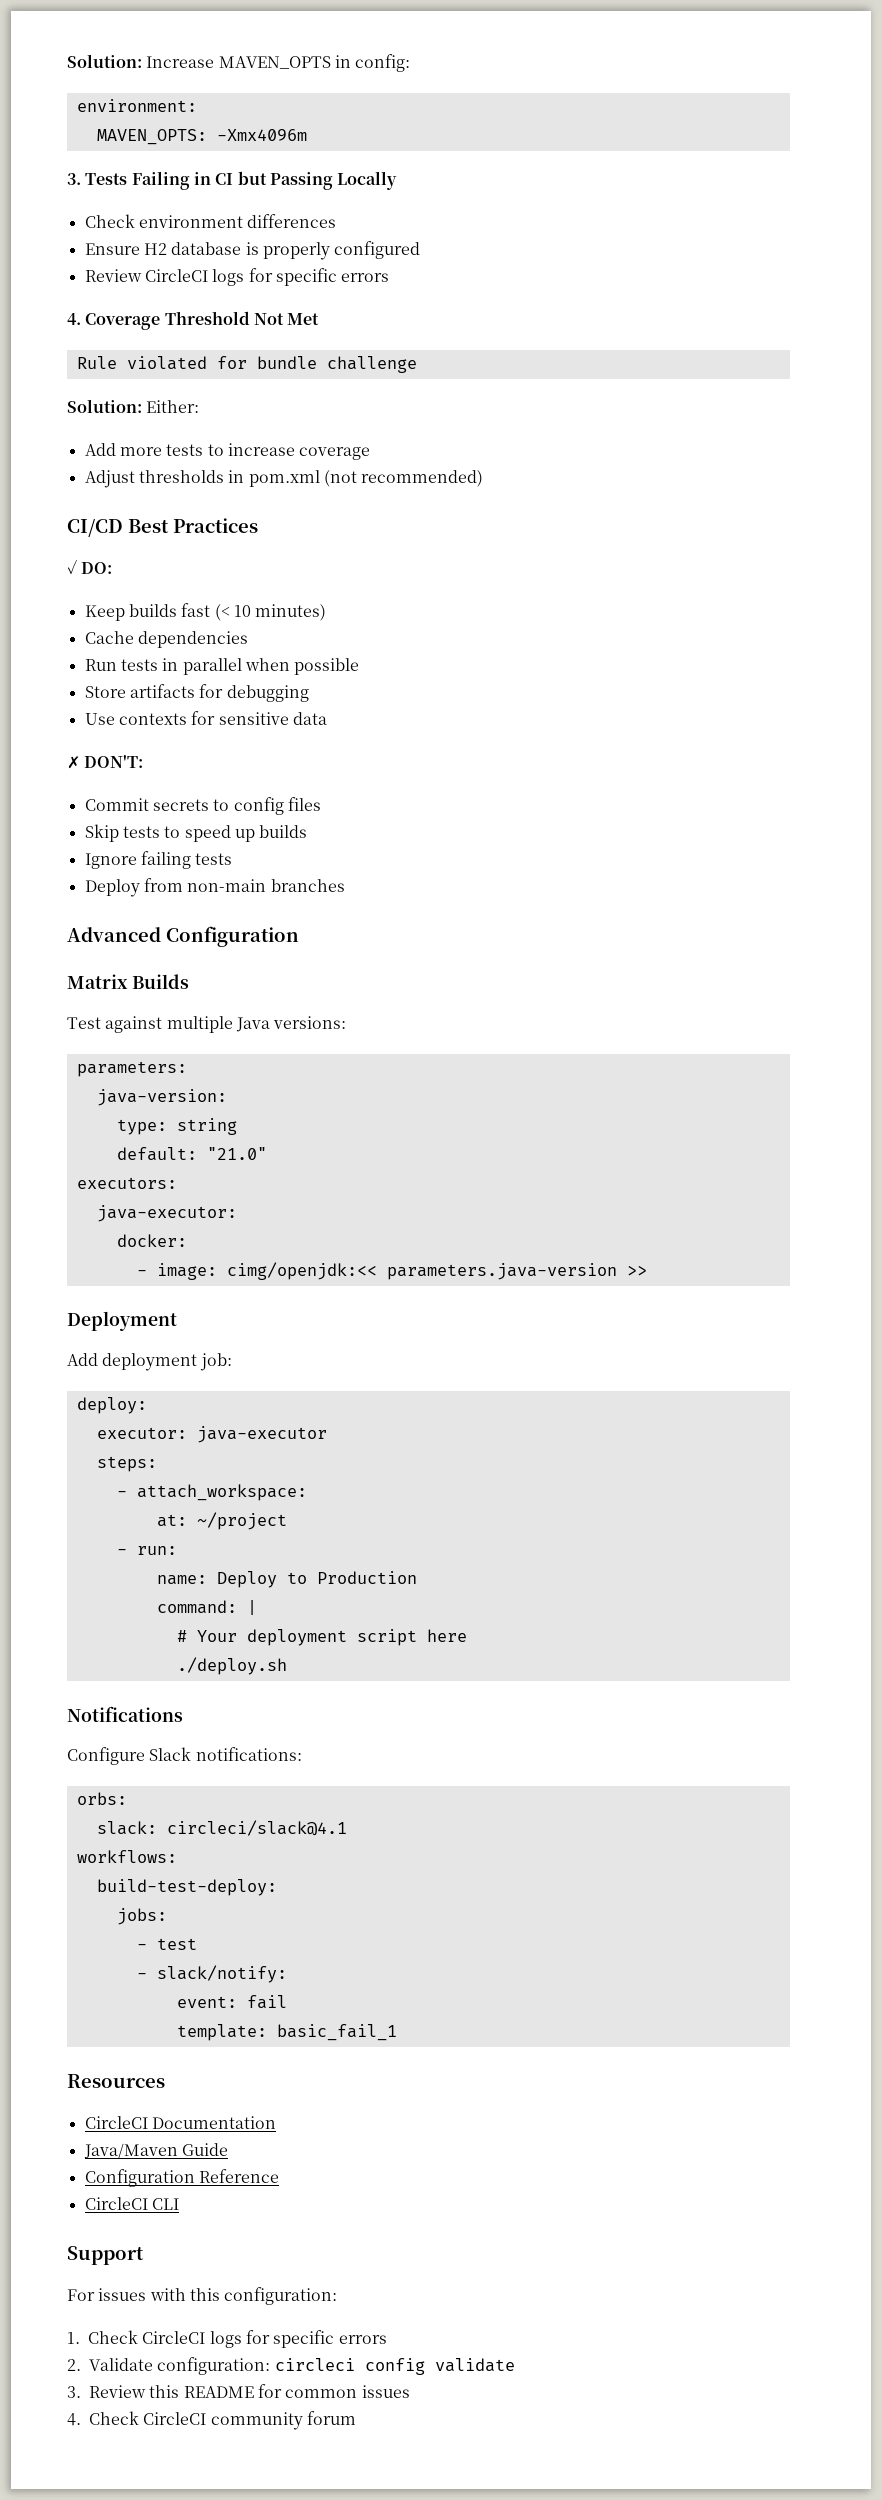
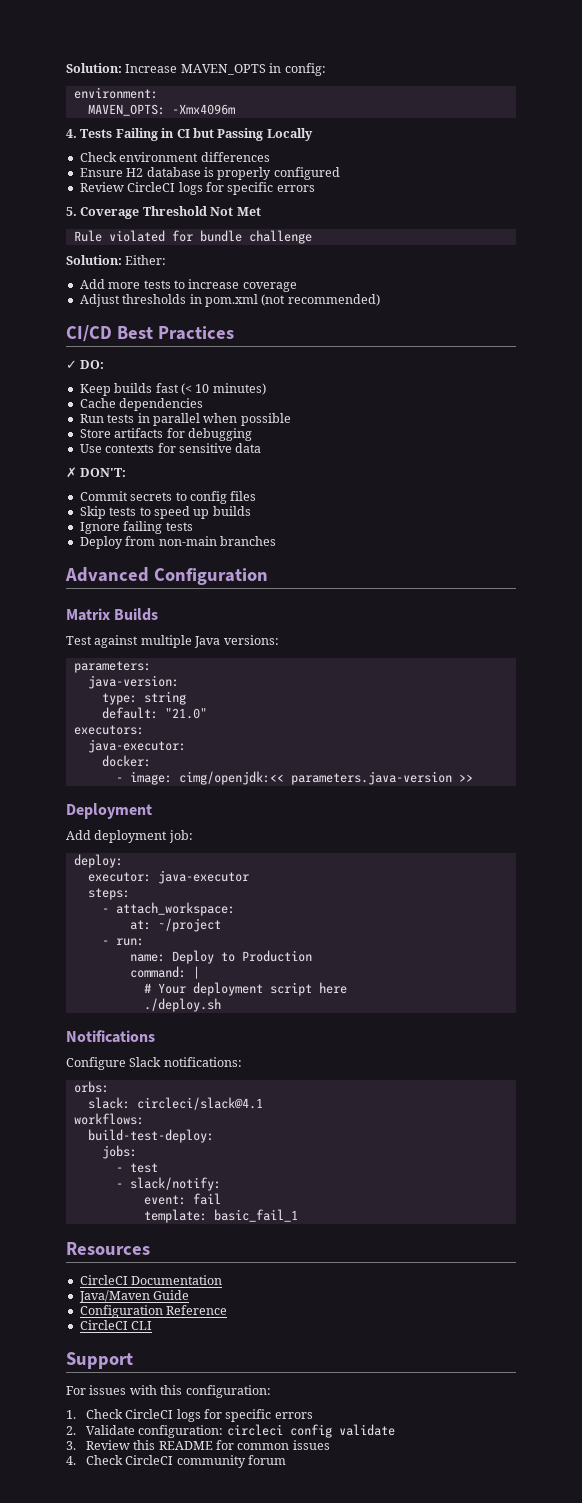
- 3. Tests Failing in CI but Passing Locally
+ 4. Tests Failing in CI but Passing Locally
- 4. Coverage Threshold Not Met
+ 5. Coverage Threshold Not Met

